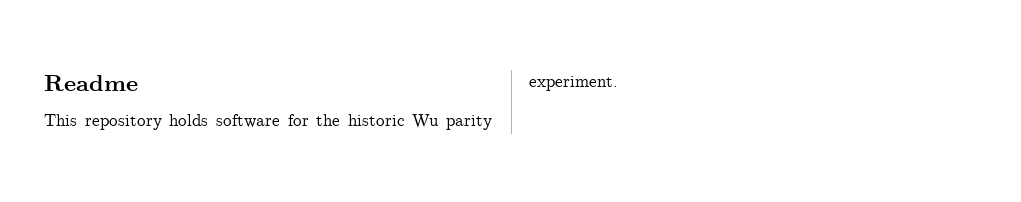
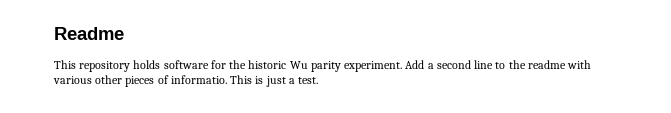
+ Add a second line to the readme with various other pieces of informatio. This is just a test.

